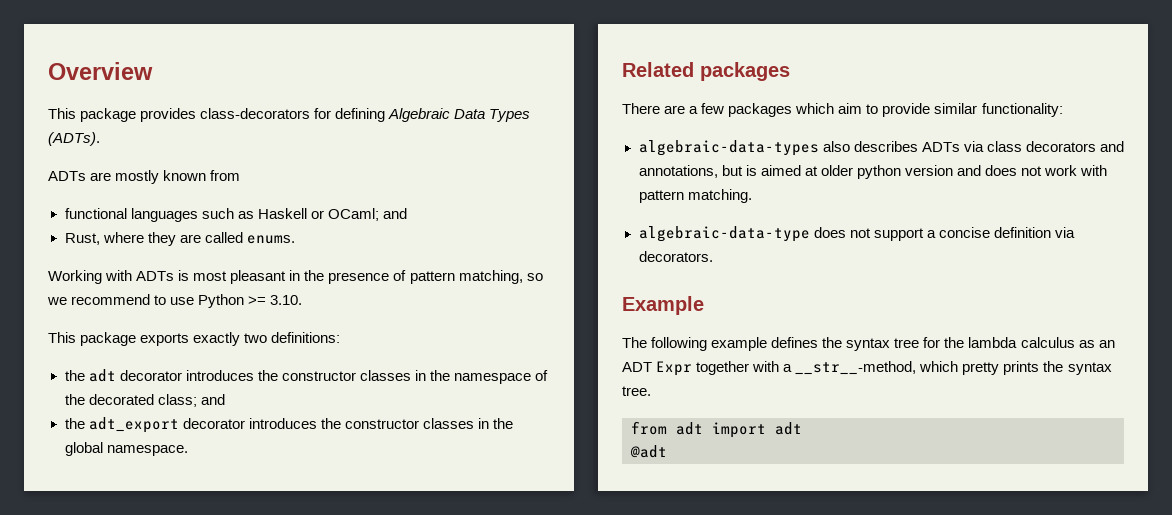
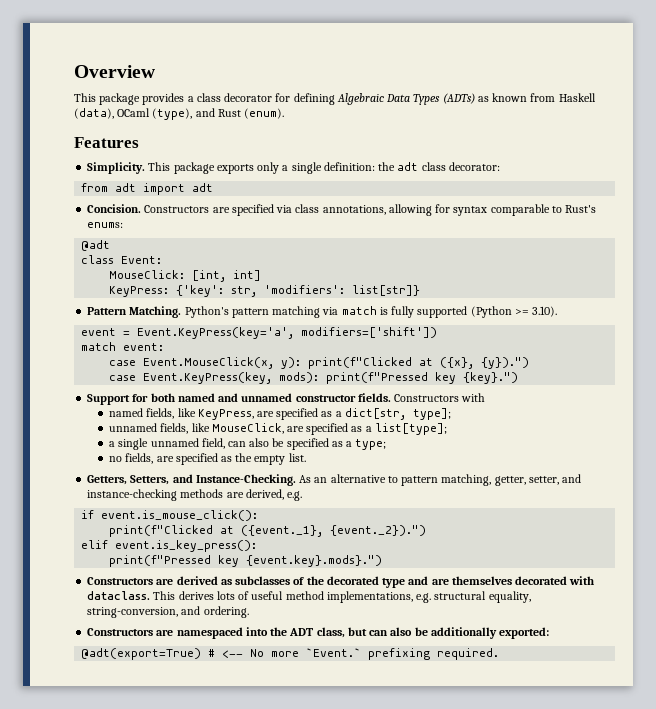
- This package provides class-decorators for defining Algebraic Data Types (ADTs).
- ADTs are mostly known from
- functional languages such as Haskell or OCaml; and
- Rust, where they are called enums.
- Working with ADTs is most pleasant in the presence of pattern matching, so we recommend to use Python >= 3.10.
- This package exports exactly two definitions:
- the adt decorator introduces the constructor classes in the namespace of the decorated class; and
- the adt_export decorator introduces the constructor classes in the global namespace.
- Related packages
- There are a few packages which aim to provide similar functionality:
- algebraic-data-types also describes ADTs via class decorators and annotations, but is aimed at older python version and does not work with pattern matching.
- algebraic-data-type does not support a concise definition via decorators.
- Example
- The following example defines the syntax tree for the lambda calculus as an ADT Expr together with a __str__-method, which pretty prints the syntax tree.
+ This package provides a class decorator for defining Algebraic Data Types (ADTs) as known from Haskell (data), OCaml (type), and Rust (enum).
+ Features
+ Simplicity. This package exports only a single definition: the adt class decorator:
  from adt import adt
+ Concision. Constructors are specified via class annotations, allowing for syntax comparable to Rust's enums:
  @adt
+ class Event:
+ MouseClick: [int, int]
+ KeyPress: {'key': str, 'modifiers': list[str]}
+ Pattern Matching. Python's pattern matching via match is fully supported (Python >= 3.10).
+ event = Event.KeyPress(key='a', modifiers=['shift'])
+ match event:
+ case Event.MouseClick(x, y): print(f"Clicked at ({x}, {y}).")
+ case Event.KeyPress(key, mods): print(f"Pressed key {key}.")
+ Support for both named and unnamed constructor fields. Constructors with
+ named fields, like KeyPress, are specified as a dict[str, type];
+ unnamed fields, like MouseClick, are specified as a list[type];
+ a single unnamed field, can also be specified as a type;
+ no fields, are specified as the empty list.
+ Getters, Setters, and Instance-Checking. As an alternative to pattern matching, getter, setter, and instance-checking methods are derived, e.g.
+ if event.is_mouse_click():
+ print(f"Clicked at ({event._1}, {event._2}).")
+ elif event.is_key_press():
+ print(f"Pressed key {event.key}.mods}.")
+ Constructors are derived as subclasses of the decorated type and are themselves decorated with dataclass. This derives lots of useful method implementations, e.g. structural equality, string-conversion, and ordering.
+ Constructors are namespaced into the ADT class, but can also be additionally exported:
+ @adt(export=True) # <-- No more `Event.` prefixing required.

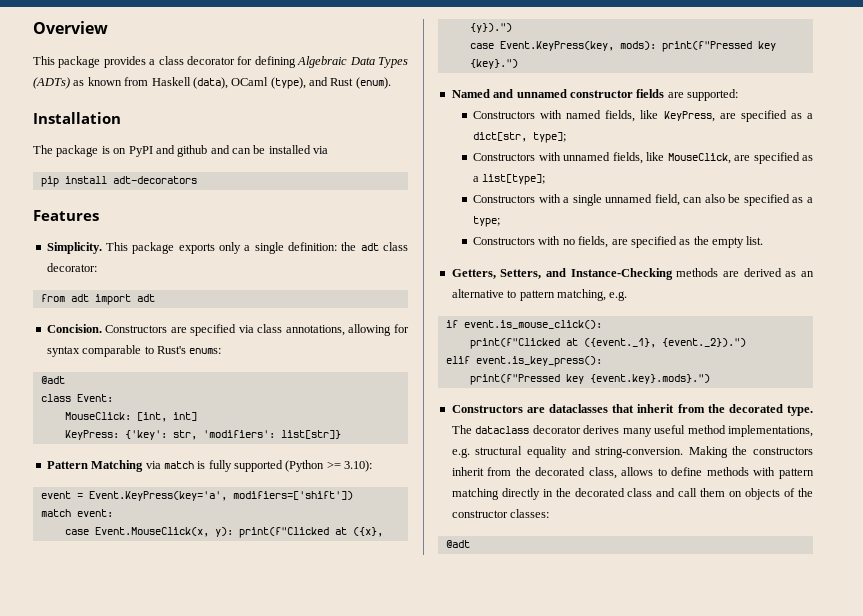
+ Installation
+ The package is on PyPI and github and can be installed via
+ pip install adt-decorators
- Pattern Matching. Python's pattern matching via match is fully supported (Python >= 3.10).
+ Pattern Matching via match is fully supported (Python >= 3.10):
- Support for both named and unnamed constructor fields. Constructors with
- named fields, like KeyPress, are specified as a dict[str, type];
+ Named and unnamed constructor fields are supported:
+ Constructors with named fields, like KeyPress, are specified as a dict[str, type];
- unnamed fields, like MouseClick, are specified as a list[type];
+ Constructors with unnamed fields, like MouseClick, are specified as a list[type];
- a single unnamed field, can also be specified as a type;
+ Constructors with a single unnamed field, can also be specified as a type;
- no fields, are specified as the empty list.
+ Constructors with no fields, are specified as the empty list.
- Getters, Setters, and Instance-Checking. As an alternative to pattern matching, getter, setter, and instance-checking methods are derived, e.g.
+ Getters, Setters, and Instance-Checking methods are derived as an alternative to pattern matching, e.g.
- Constructors are derived as subclasses of the decorated type and are themselves decorated with dataclass. This derives lots of useful method implementations, e.g. structural equality, string-conversion, and ordering.
- Constructors are namespaced into the ADT class, but can also be additionally exported:
- @adt(export=True) # <-- No more `Event.` prefixing required.
+ Constructors are dataclasses that inherit from the decorated type. The dataclass decorator derives many useful method implementations, e.g. structural equality and string-conversion. Making the constructors inherit from the decorated class, allows to define methods with pattern matching directly in the decorated class and call them on objects of the constructor classes:
+ @adt

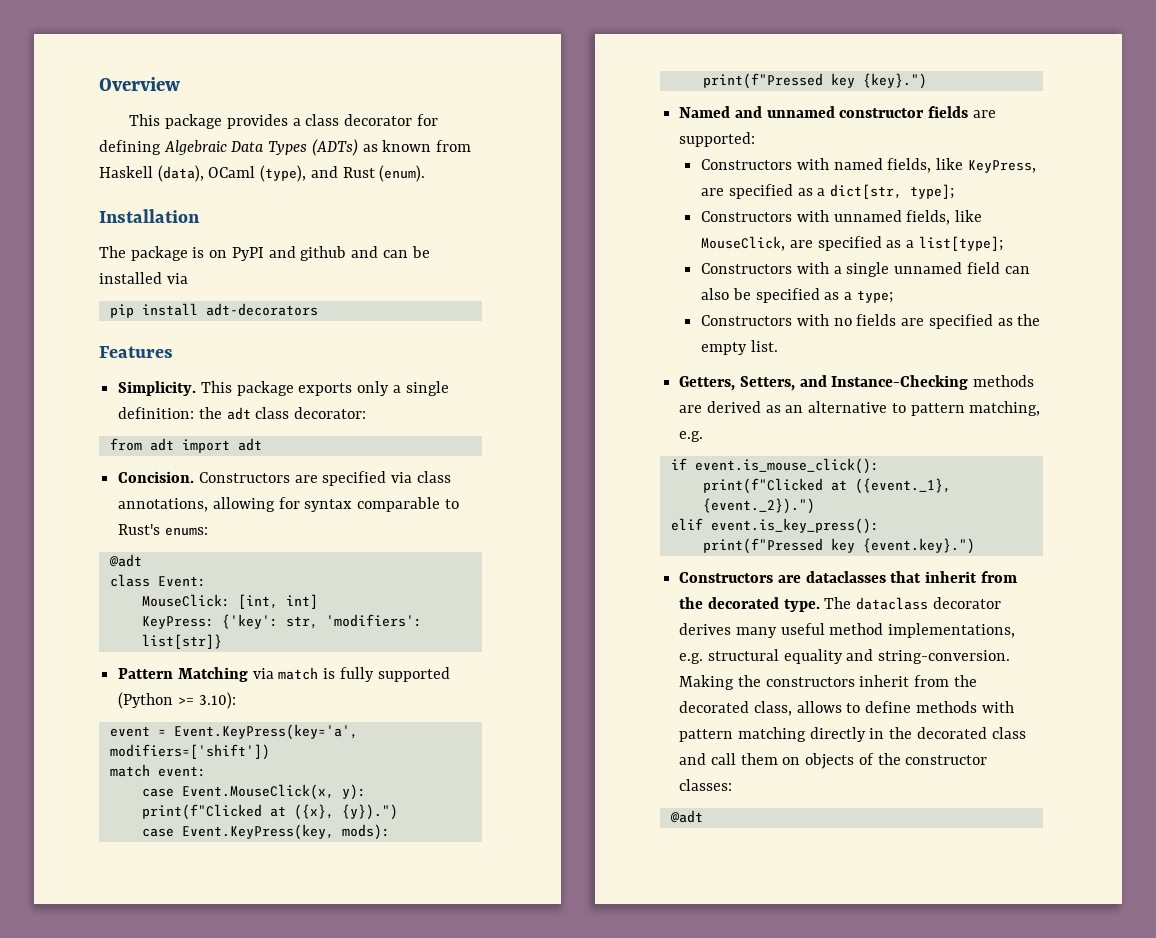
- Constructors with a single unnamed field, can also be specified as a type;
+ Constructors with a single unnamed field can also be specified as a type;
- Constructors with no fields, are specified as the empty list.
+ Constructors with no fields are specified as the empty list.
- print(f"Pressed key {event.key}.mods}.")
+ print(f"Pressed key {event.key}.")

